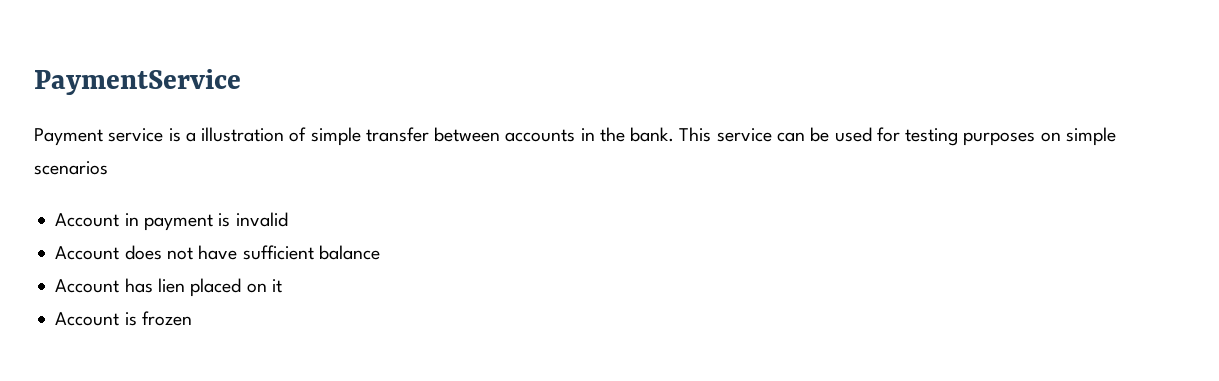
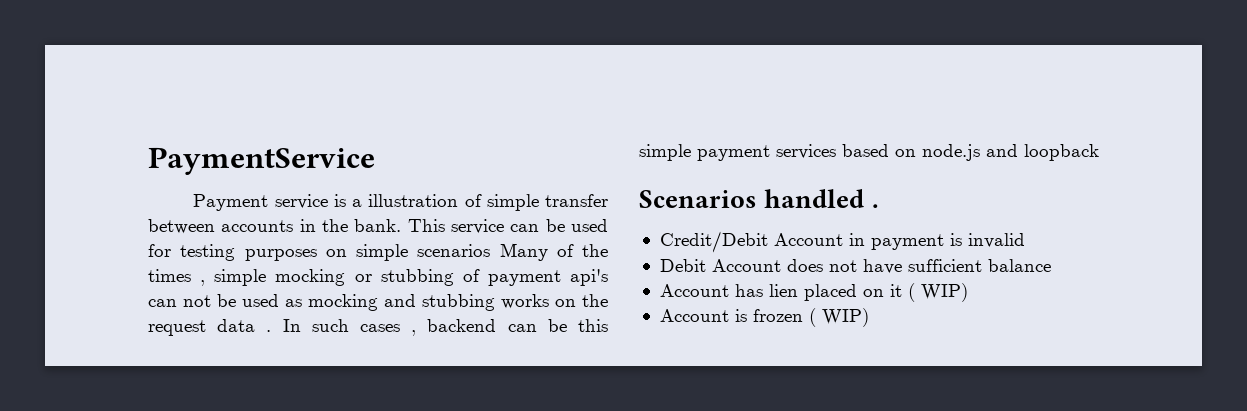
- This service can be used for testing purposes on simple scenarios
- Account in payment is invalid
+ This service can be used for testing purposes on simple scenarios Many of the times , simple mocking or stubbing of payment api's can not be used as mocking and stubbing works on the request data . In such cases , backend can be this simple payment services based on node.js and loopback
+ Scenarios handled .
+ Credit/Debit Account in payment is invalid
- Account does not have sufficient balance
+ Debit Account does not have sufficient balance
- Account has lien placed on it
+ Account has lien placed on it ( WIP)
- Account is frozen
+ Account is frozen ( WIP)

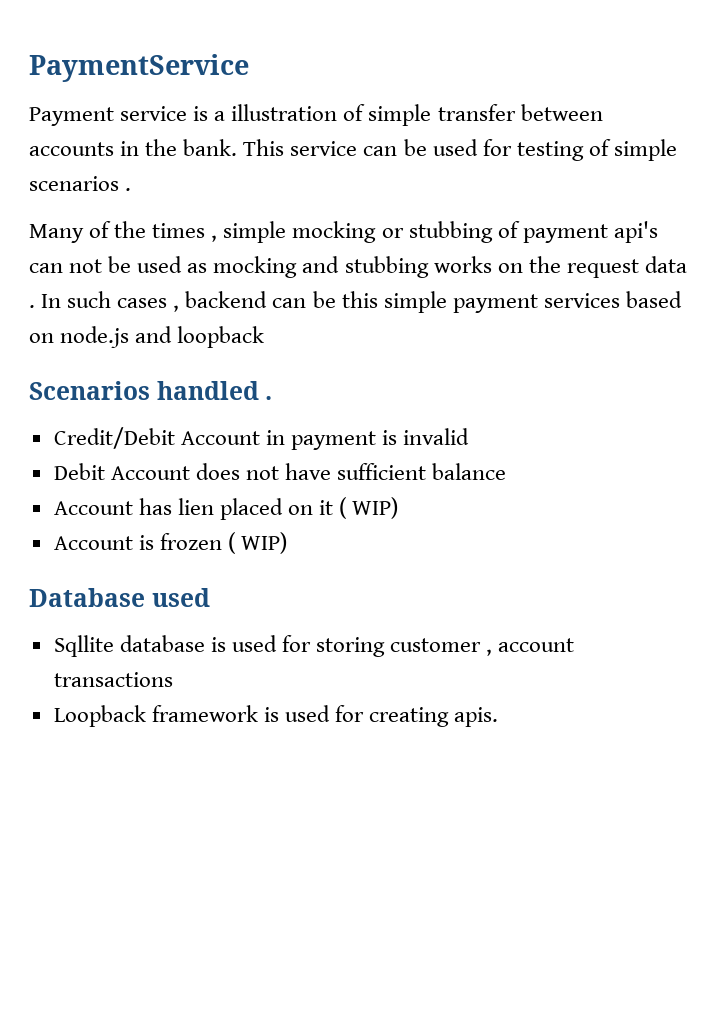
- This service can be used for testing purposes on simple scenarios Many of the times , simple mocking or stubbing of payment api's can not be used as mocking and stubbing works on the request data .
+ This service can be used for testing of simple scenarios .
+ Many of the times , simple mocking or stubbing of payment api's can not be used as mocking and stubbing works on the request data .
+ Database used
+ Sqllite database is used for storing customer , account transactions
+ Loopback framework is used for creating apis.

